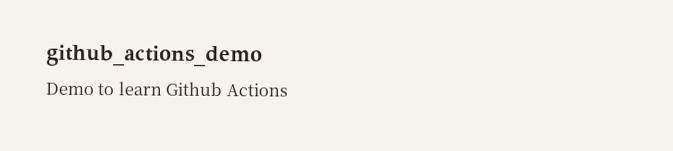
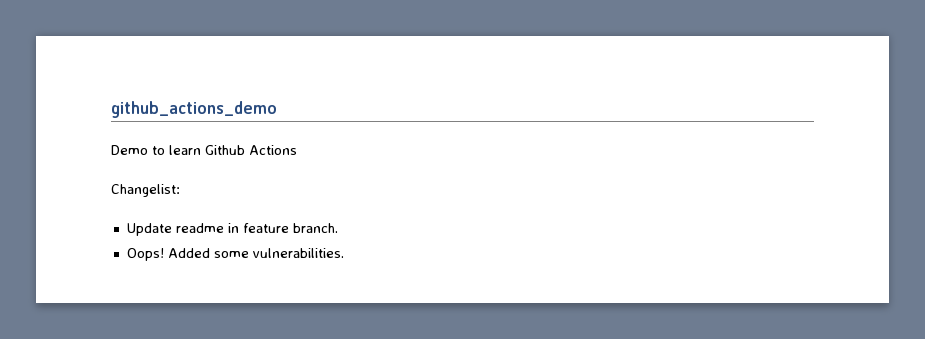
+ Changelist:
+ Update readme in feature branch.
+ Oops! Added some vulnerabilities.

